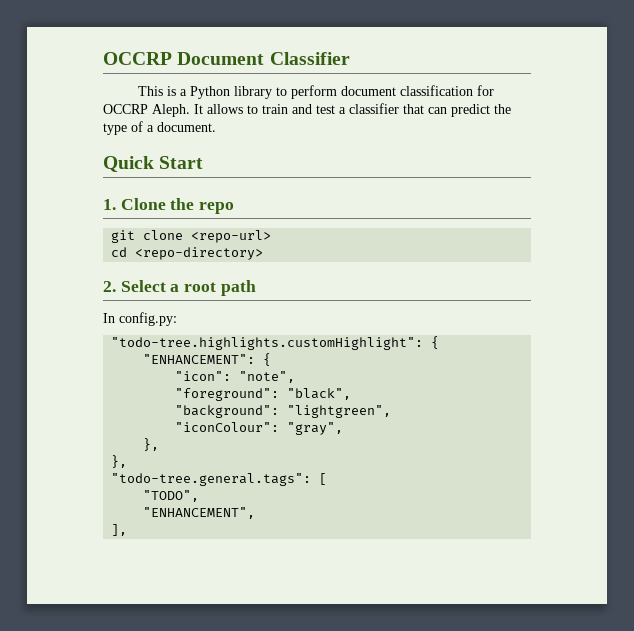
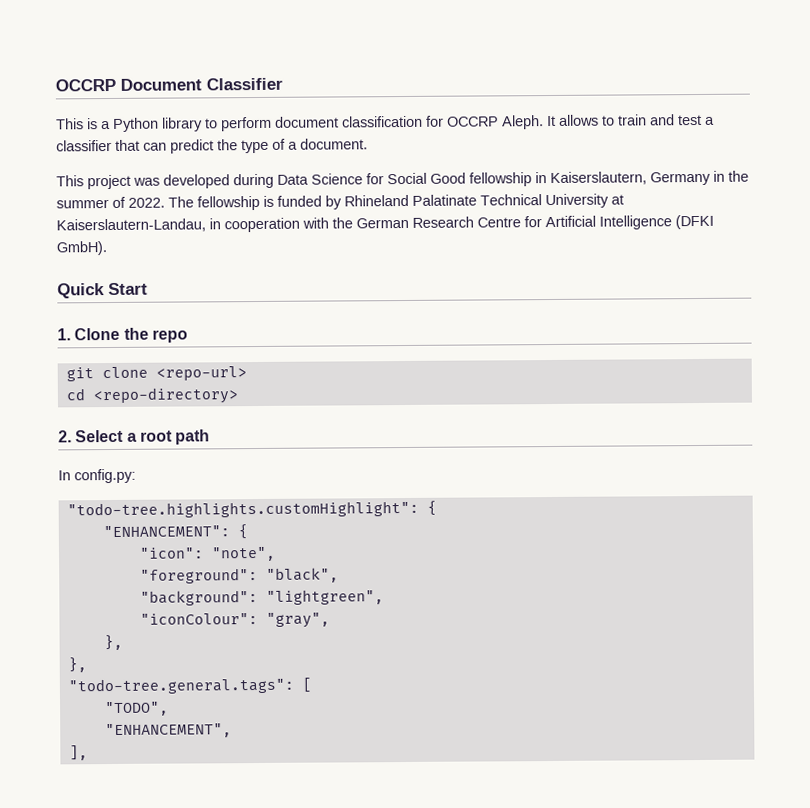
+ This project was developed during Data Science for Social Good fellowship in Kaiserslautern, Germany in the summer of 2022. The fellowship is funded by Rhineland Palatinate Technical University at Kaiserslautern-Landau, in cooperation with the German Research Centre for Artificial Intelligence (DFKI GmbH).

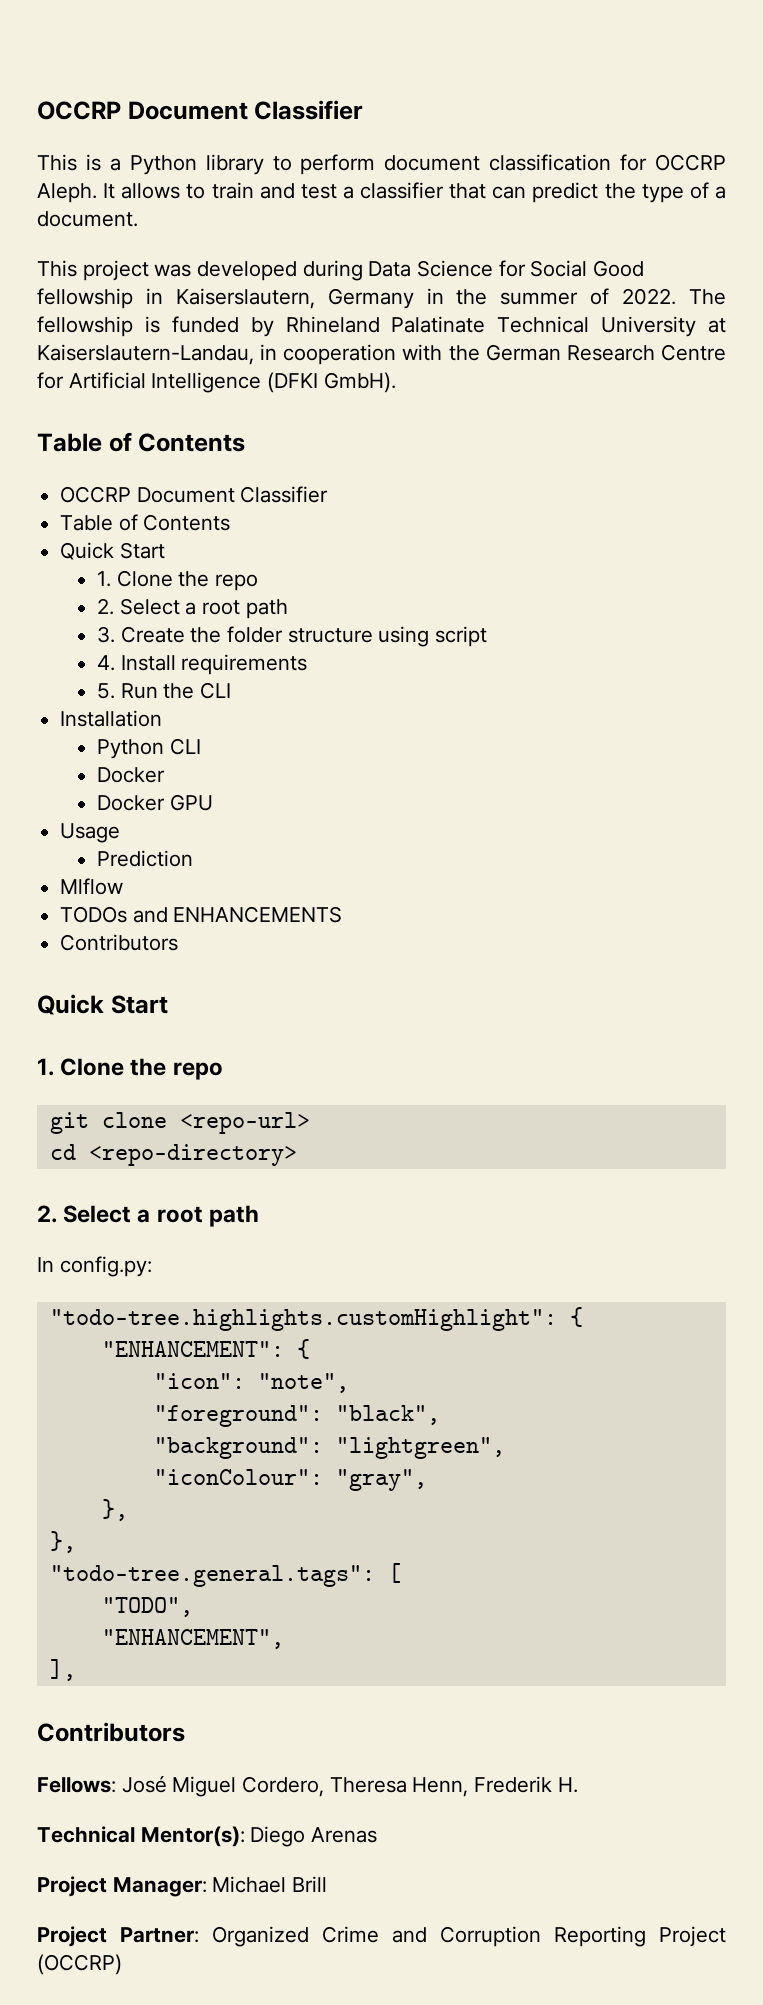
  The fellowship is funded by Rhineland Palatinate Technical University at Kaiserslautern-Landau, in cooperation with the German Research Centre for Artificial Intelligence (DFKI GmbH).
+ Table of Contents
+ OCCRP Document Classifier
+ Table of Contents
+ Quick Start
+ 1. Clone the repo
+ 2. Select a root path
+ 3. Create the folder structure using script
+ 4. Install requirements
+ 5. Run the CLI
+ Installation
+ Python CLI
+ Docker
+ Docker GPU
+ Usage
+ Prediction
+ Mlflow
+ TODOs and ENHANCEMENTS
+ Contributors
  ],
+ Contributors
+ Fellows: José Miguel Cordero, Theresa Henn, Frederik H.
+ Technical Mentor(s): Diego Arenas
+ Project Manager: Michael Brill
+ Project Partner: Organized Crime and Corruption Reporting Project (OCCRP)

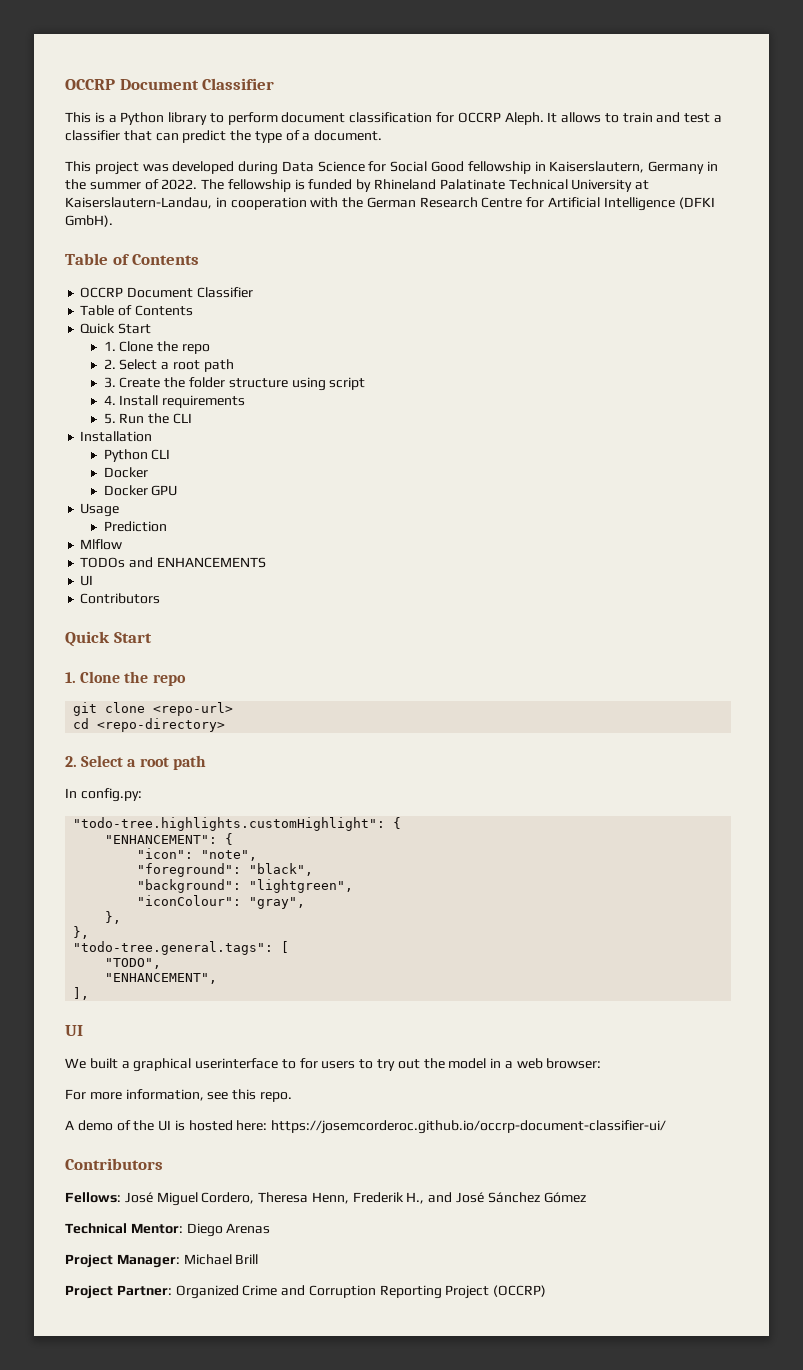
  TODOs and ENHANCEMENTS
+ UI
  ],
+ UI
+ We built a graphical userinterface to for users to try out the model in a web browser:
+ For more information, see this repo.
+ A demo of the UI is hosted here: https://josemcorderoc.github.io/occrp-document-classifier-ui/
- Fellows: José Miguel Cordero, Theresa Henn, Frederik H.
- Technical Mentor(s): Diego Arenas
+ Fellows: José Miguel Cordero, Theresa Henn, Frederik H., and José Sánchez Gómez
+ Technical Mentor: Diego Arenas

